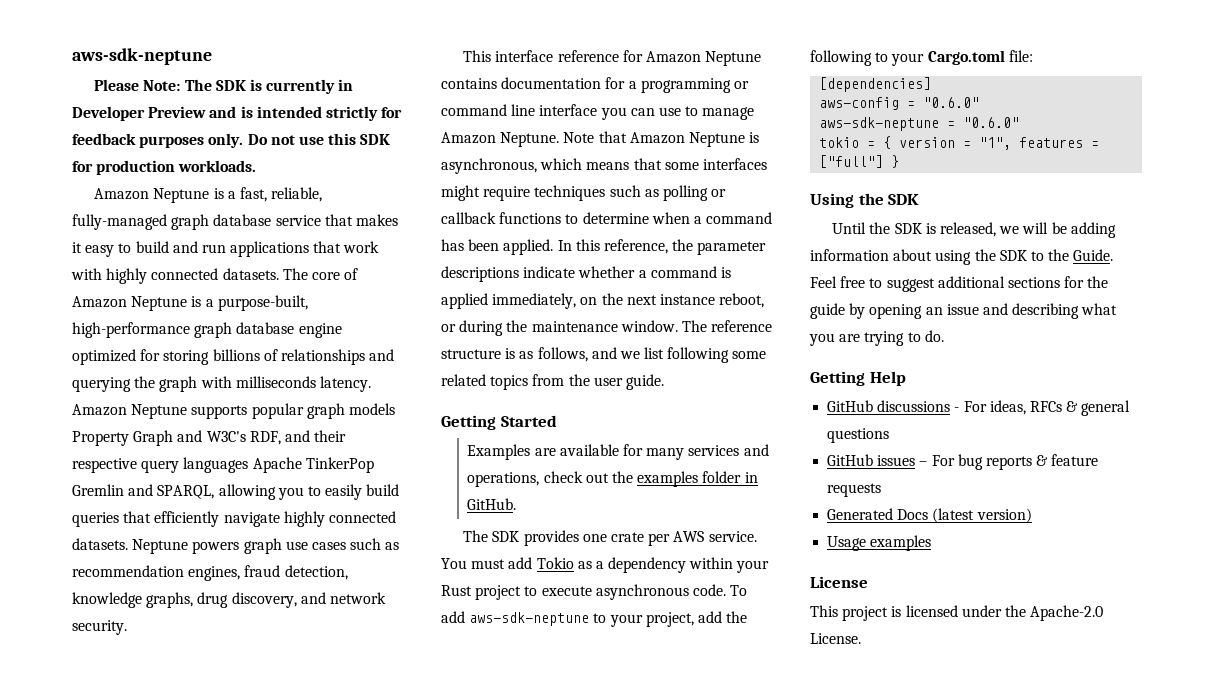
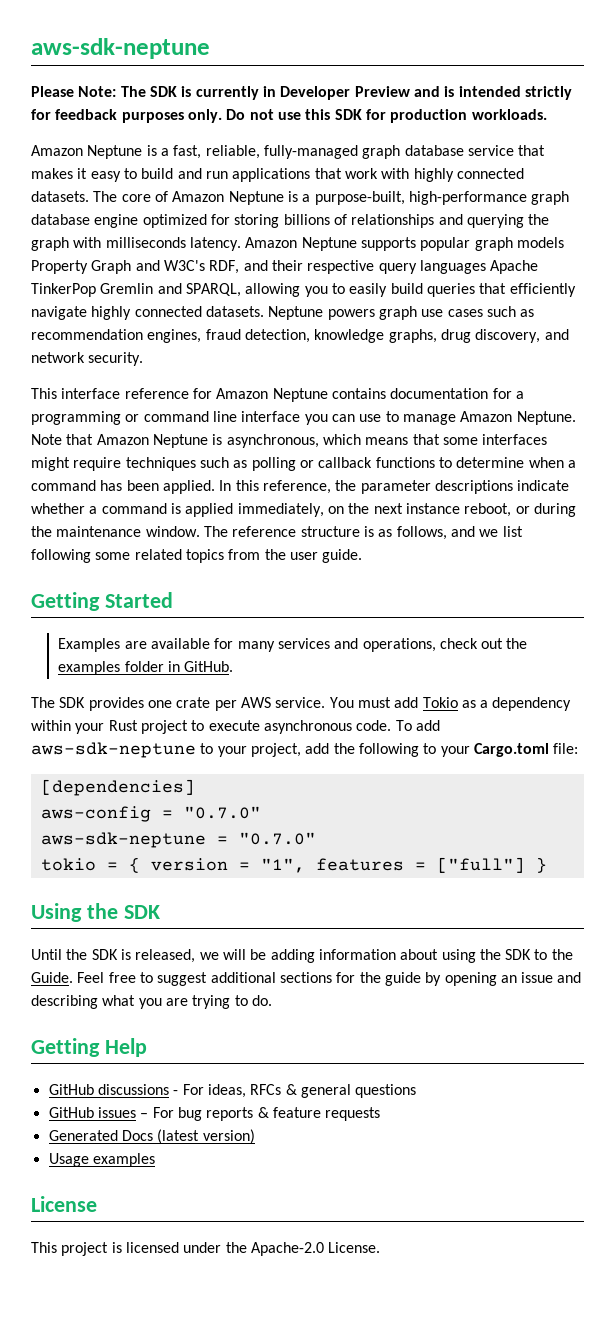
- aws-config = "0.6.0"
+ aws-config = "0.7.0"
- aws-sdk-neptune = "0.6.0"
+ aws-sdk-neptune = "0.7.0"

